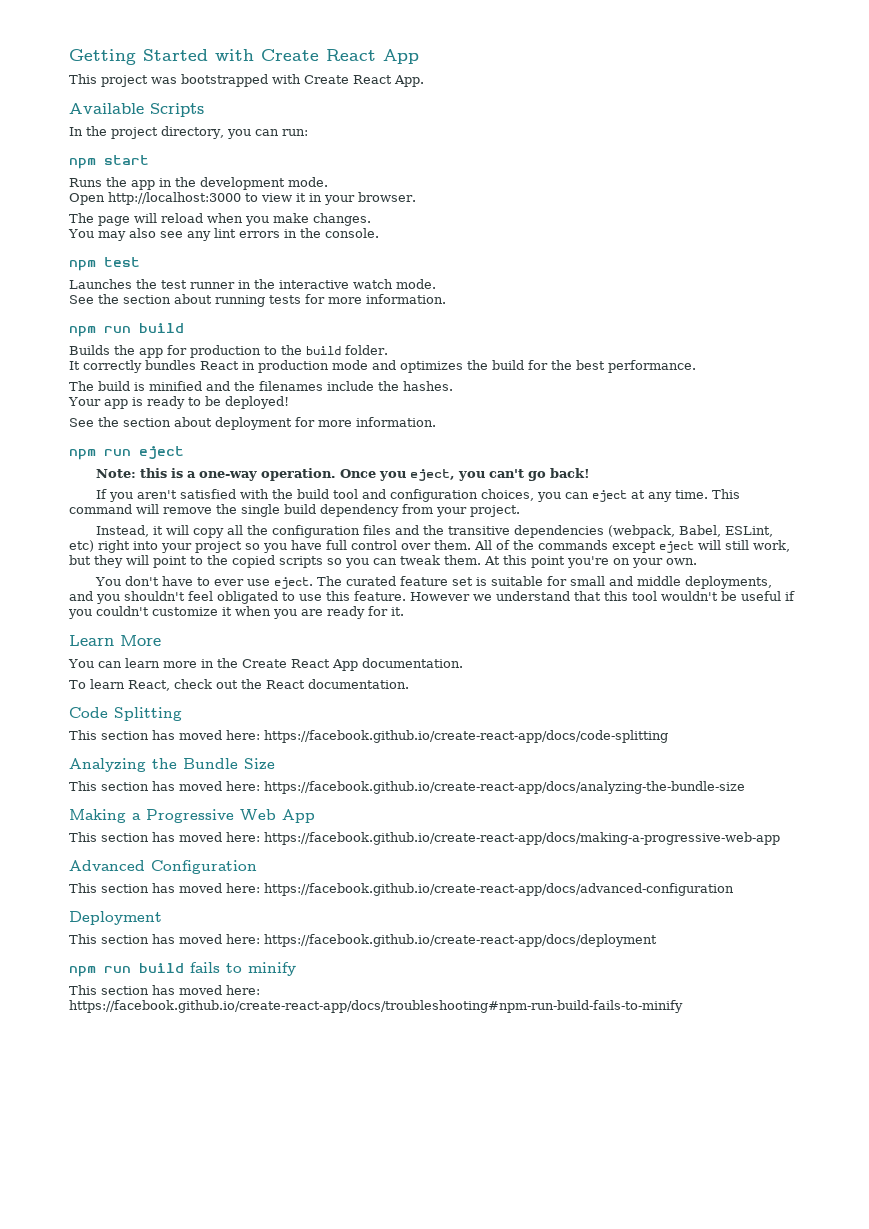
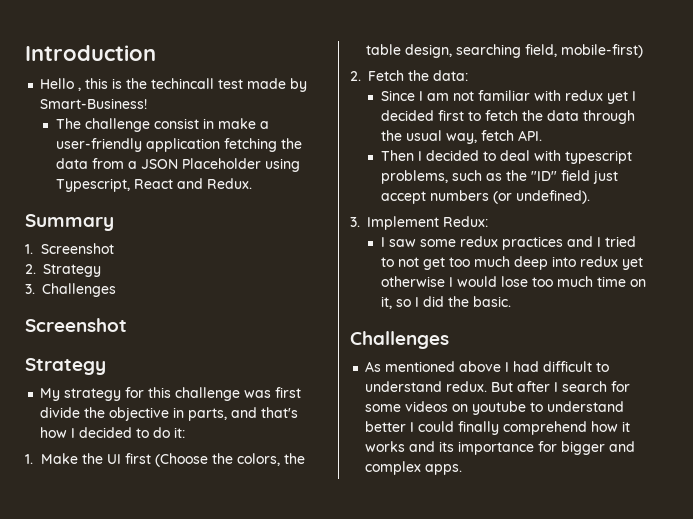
- Getting Started with Create React App
- This project was bootstrapped with Create React App.
- Available Scripts
- In the project directory, you can run:
- npm start
- Runs the app in the development mode.
- Open http://localhost:3000 to view it in your browser.
- The page will reload when you make changes.
- You may also see any lint errors in the console.
- npm test
- Launches the test runner in the interactive watch mode.
- See the section about running tests for more information.
- npm run build
- Builds the app for production to the build folder.
- It correctly bundles React in production mode and optimizes the build for the best performance.
- The build is minified and the filenames include the hashes.
- Your app is ready to be deployed!
- See the section about deployment for more information.
- npm run eject
- Note: this is a one-way operation. Once you eject, you can't go back!
- If you aren't satisfied with the build tool and configuration choices, you can eject at any time. This command will remove the single build dependency from your project.
- Instead, it will copy all the configuration files and the transitive dependencies (webpack, Babel, ESLint, etc) right into your project so you have full control over them. All of the commands except eject will still work, but they will point to the copied scripts so you can tweak them. At this point you're on your own.
- You don't have to ever use eject. The curated feature set is suitable for small and middle deployments, and you shouldn't feel obligated to use this feature. However we understand that this tool wouldn't be useful if you couldn't customize it when you are ready for it.
- Learn More
- You can learn more in the Create React App documentation.
- To learn React, check out the React documentation.
- Code Splitting
- This section has moved here: https://facebook.github.io/create-react-app/docs/code-splitting
- Analyzing the Bundle Size
- This section has moved here: https://facebook.github.io/create-react-app/docs/analyzing-the-bundle-size
- Making a Progressive Web App
- This section has moved here: https://facebook.github.io/create-react-app/docs/making-a-progressive-web-app
- Advanced Configuration
- This section has moved here: https://facebook.github.io/create-react-app/docs/advanced-configuration
- Deployment
- This section has moved here: https://facebook.github.io/create-react-app/docs/deployment
- npm run build fails to minify
- This section has moved here: https://facebook.github.io/create-react-app/docs/troubleshooting#npm-run-build-fails-to-minify
+ Introduction
+ Hello , this is the techincall test made by Smart-Business!
+ The challenge consist in make a user-friendly application fetching the data from a JSON Placeholder using Typescript, React and Redux.
+ Summary
+ 1. Screenshot
+ 2. Strategy
+ 3. Challenges
+ Screenshot
+ Strategy
+ My strategy for this challenge was first divide the objective in parts, and that's how I decided to do it:
+ 1. Make the UI first (Choose the colors, the table design, searching field, mobile-first)
+ 2. Fetch the data:
+ Since I am not familiar with redux yet I decided first to fetch the data through the usual way, fetch API.
+ Then I decided to deal with typescript problems, such as the "ID" field just accept numbers (or undefined).
+ 3. Implement Redux:
+ I saw some redux practices and I tried to not get too much deep into redux yet otherwise I would lose too much time on it, so I did the basic.
+ Challenges
+ As mentioned above I had difficult to understand redux. But after I search for some videos on youtube to understand better I could finally comprehend how it works and its importance for bigger and complex apps.

